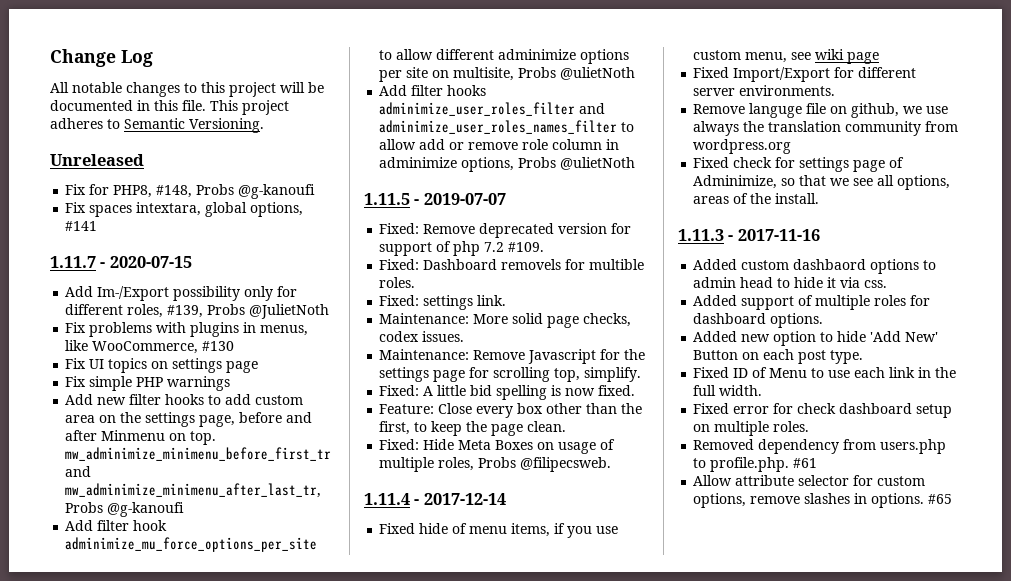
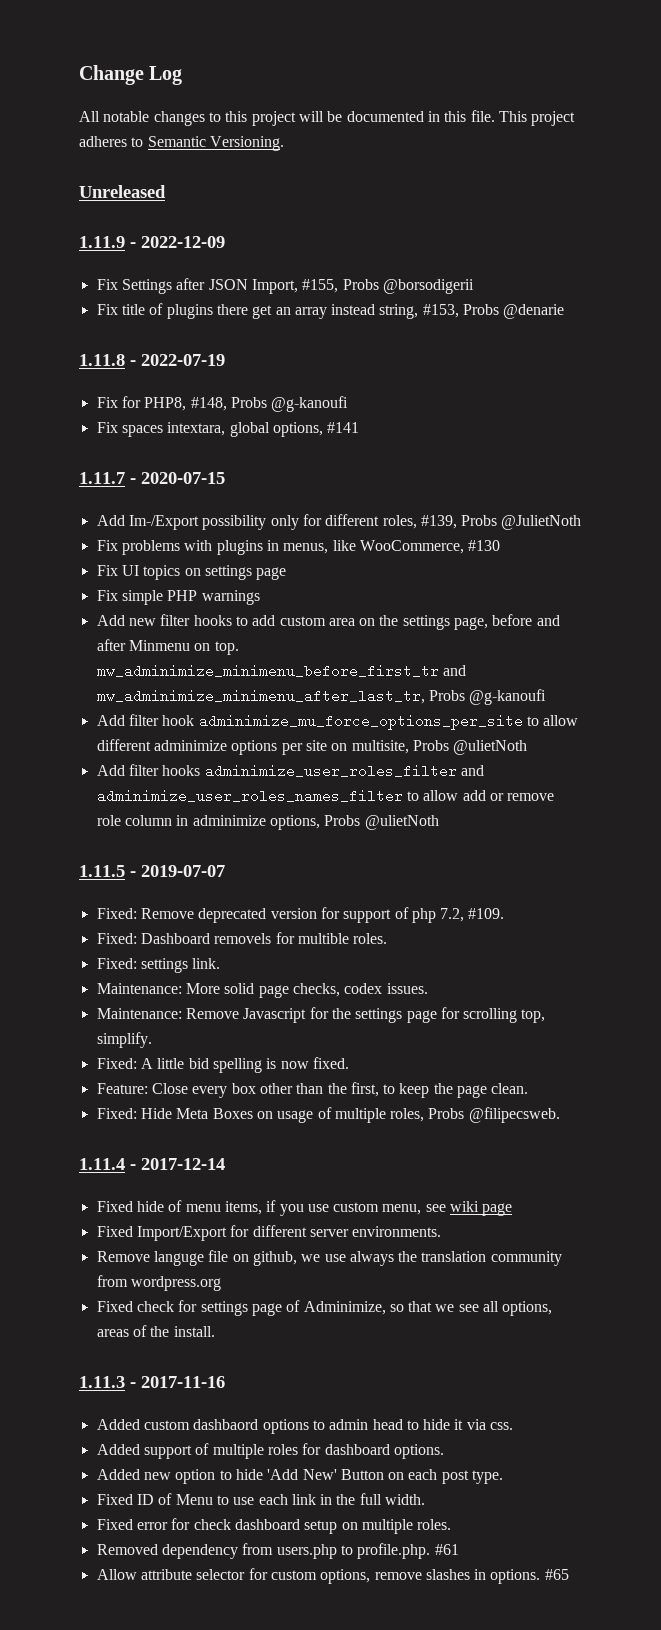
+ 1.11.9 - 2022-12-09
+ Fix Settings after JSON Import, #155, Probs @borsodigerii
+ Fix title of plugins there get an array instead string, #153, Probs @denarie
+ 1.11.8 - 2022-07-19
- Fixed: Remove deprecated version for support of php 7.2 #109.
+ Fixed: Remove deprecated version for support of php 7.2, #109.

